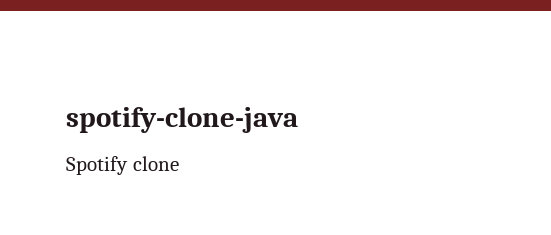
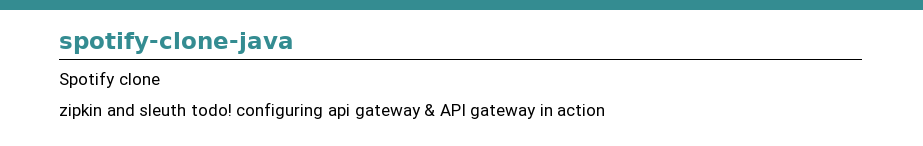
+ zipkin and sleuth todo! configuring api gateway & API gateway in action

